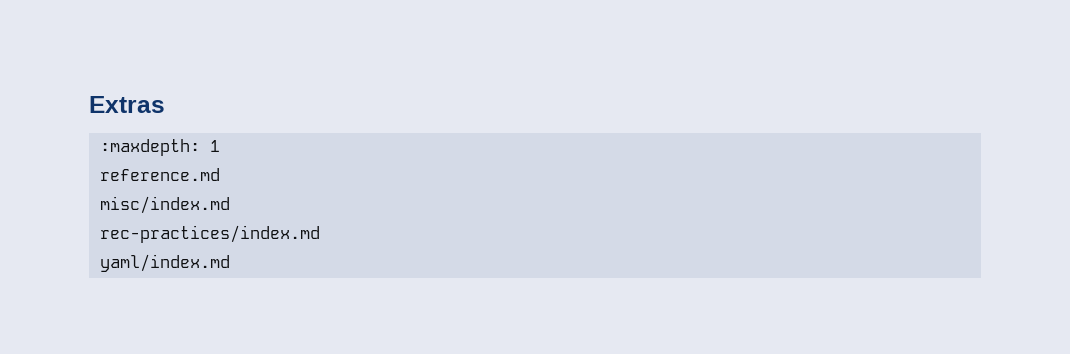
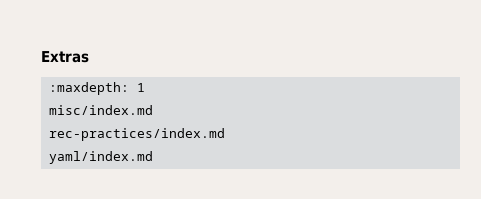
- reference.md

